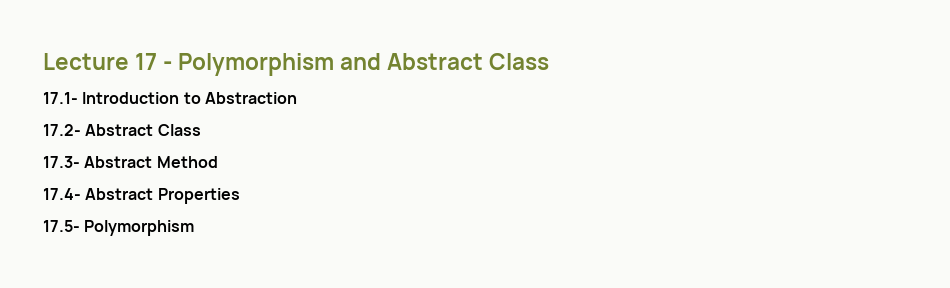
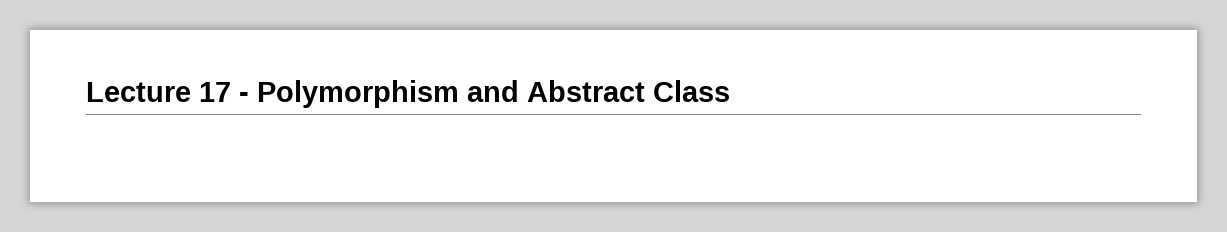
- 17.1- Introduction to Abstraction
- 17.2- Abstract Class
- 17.3- Abstract Method
- 17.4- Abstract Properties
- 17.5- Polymorphism

